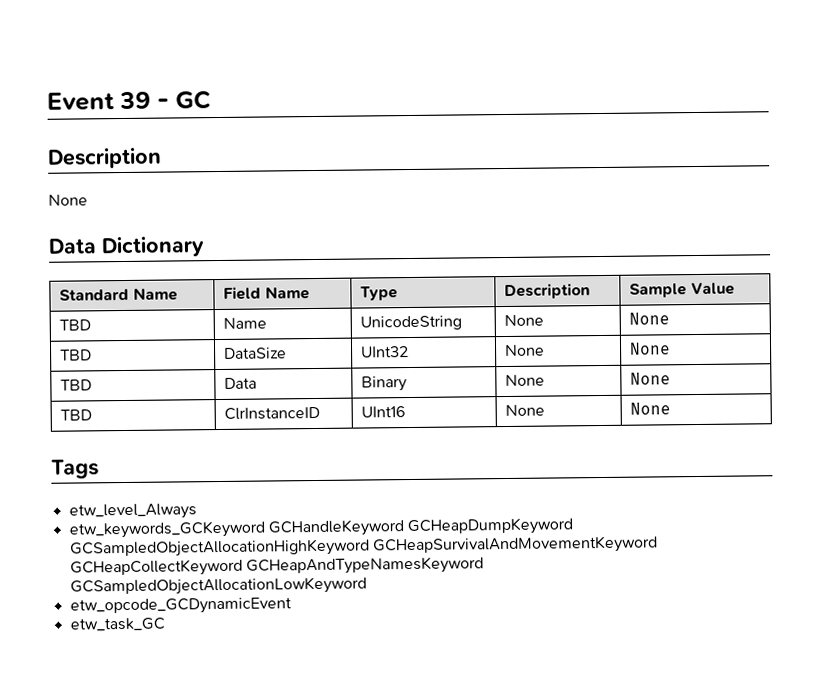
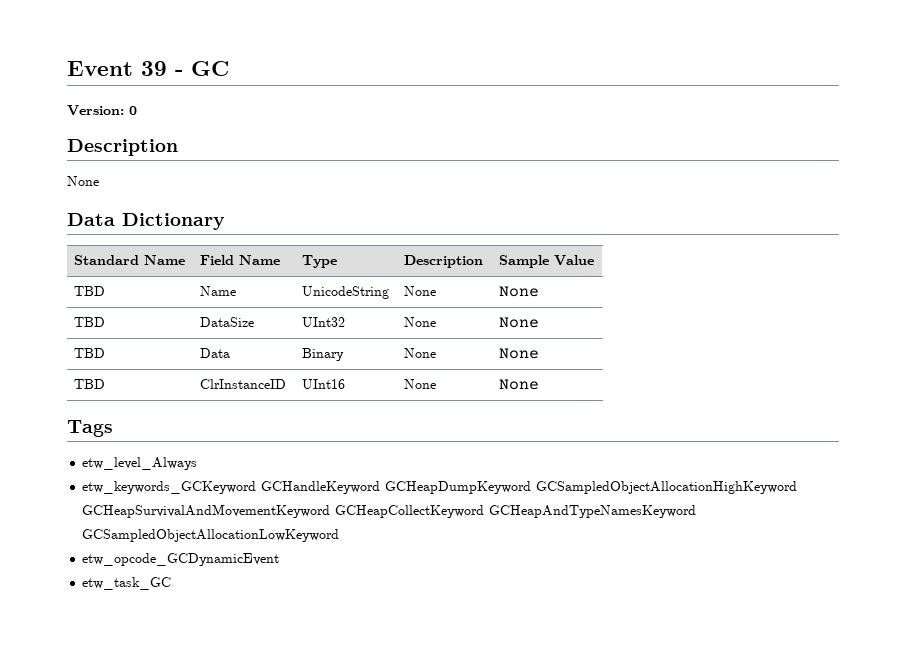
+ Version: 0

